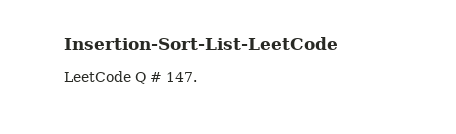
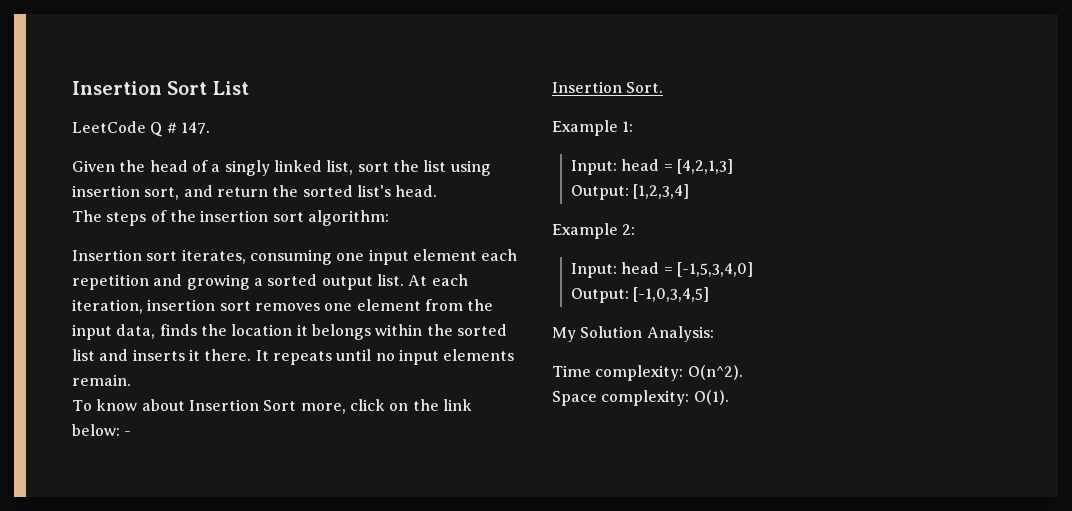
- Insertion-Sort-List-LeetCode
+ Insertion Sort List
+ Given the head of a singly linked list, sort the list using insertion sort, and return the sorted list's head.
+ The steps of the insertion sort algorithm:
+ Insertion sort iterates, consuming one input element each repetition and growing a sorted output list. At each iteration, insertion sort removes one element from the input data, finds the location it belongs within the sorted list and inserts it there. It repeats until no input elements remain.
+ To know about Insertion Sort more, click on the link below: -
+ Insertion Sort.
+ Example 1:
+ Input: head = [4,2,1,3]
+ Output: [1,2,3,4]
+ Example 2:
+ Input: head = [-1,5,3,4,0]
+ Output: [-1,0,3,4,5]
+ My Solution Analysis:
+ Time complexity: O(n^2).
+ Space complexity: O(1).

